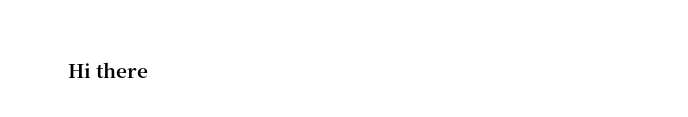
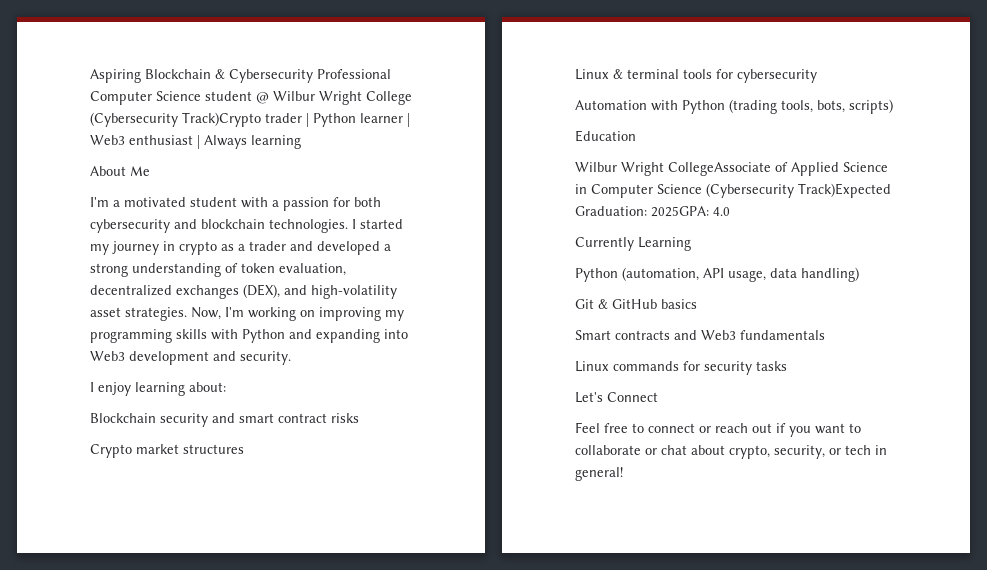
- Hi there
+ Aspiring Blockchain & Cybersecurity Professional Computer Science student @ Wilbur Wright College (Cybersecurity Track)Crypto trader | Python learner | Web3 enthusiast | Always learning
+ About Me
+ I'm a motivated student with a passion for both cybersecurity and blockchain technologies. I started my journey in crypto as a trader and developed a strong understanding of token evaluation, decentralized exchanges (DEX), and high-volatility asset strategies. Now, I'm working on improving my programming skills with Python and expanding into Web3 development and security.
+ I enjoy learning about:
+ Blockchain security and smart contract risks
+ Crypto market structures
+ Linux & terminal tools for cybersecurity
+ Automation with Python (trading tools, bots, scripts)
+ Education
+ Wilbur Wright CollegeAssociate of Applied Science in Computer Science (Cybersecurity Track)Expected Graduation: 2025GPA: 4.0
+ Currently Learning
+ Python (automation, API usage, data handling)
+ Git & GitHub basics
+ Smart contracts and Web3 fundamentals
+ Linux commands for security tasks
+ Let's Connect
+ Feel free to connect or reach out if you want to collaborate or chat about crypto, security, or tech in general!

